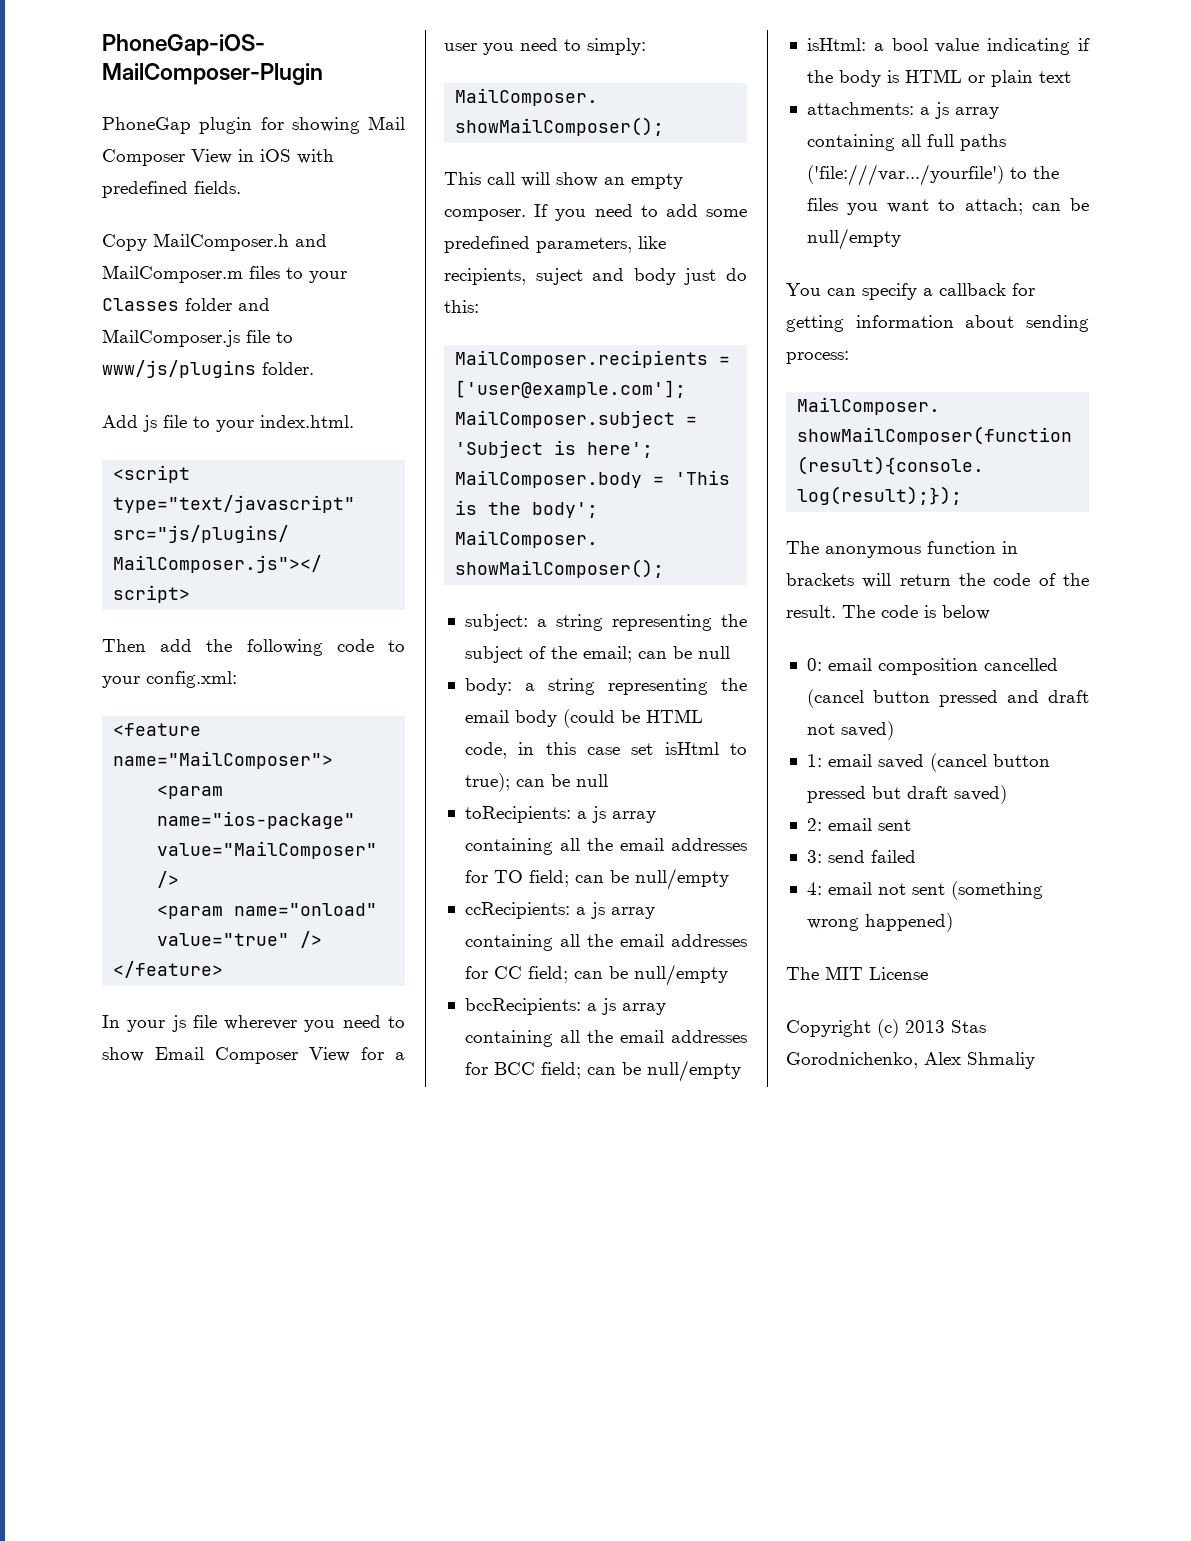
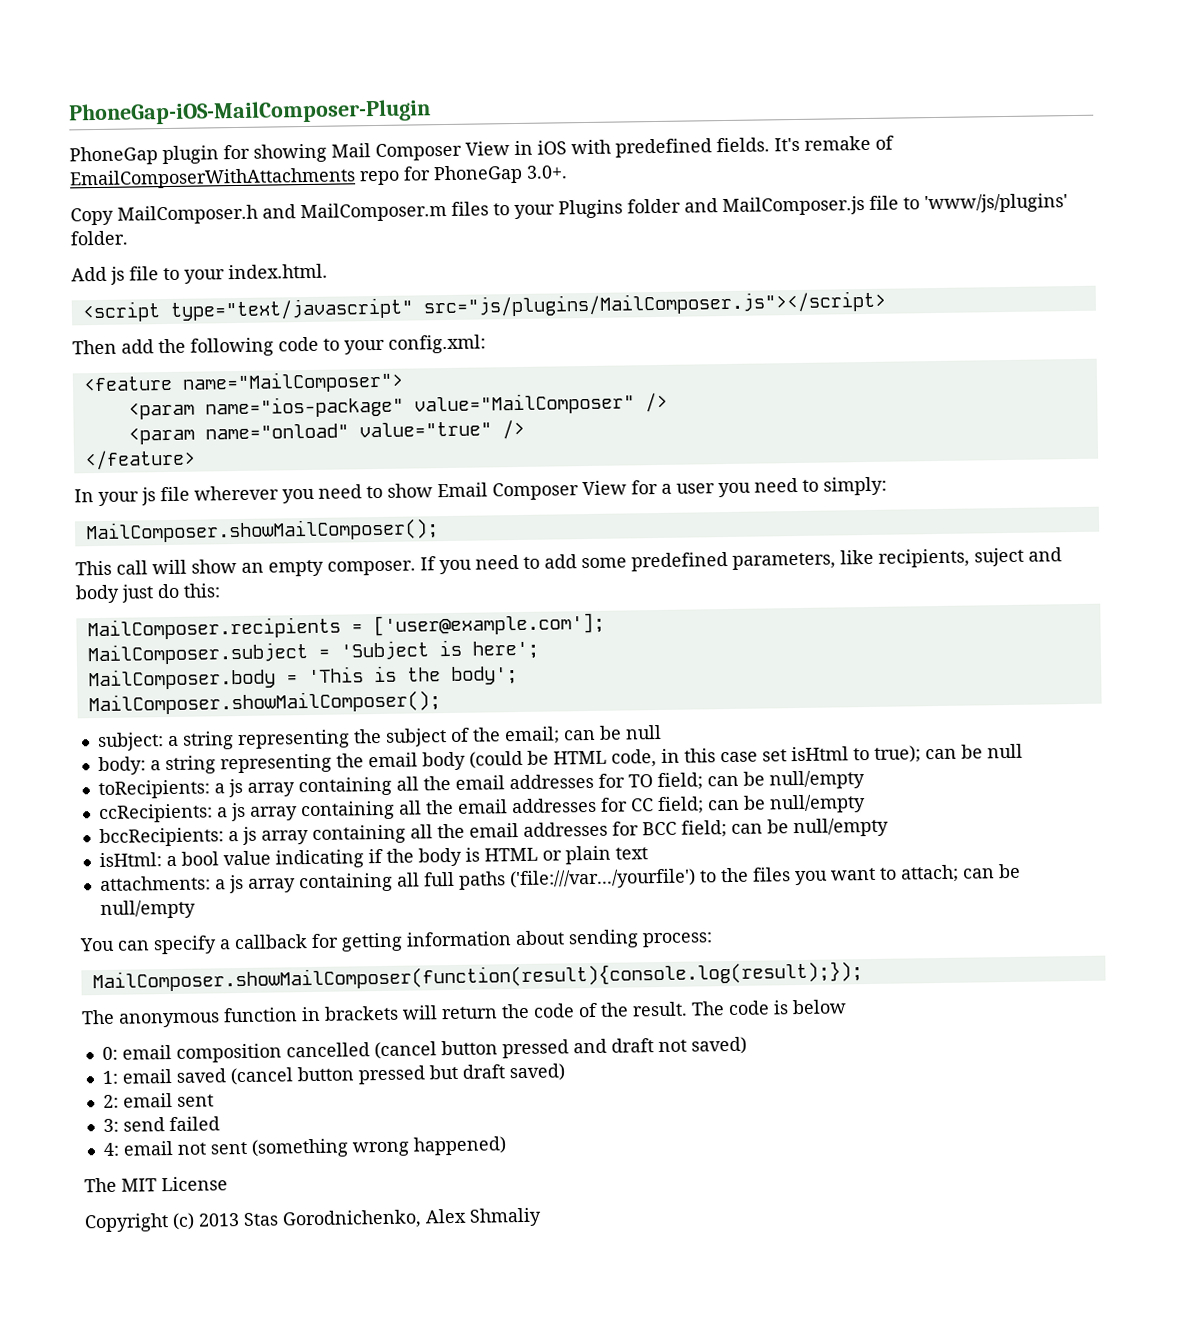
+ It's remake of EmailComposerWithAttachments repo for PhoneGap 3.0+.
- Copy MailComposer.h and MailComposer.m files to your Classes folder and MailComposer.js file to www/js/plugins folder.
+ Copy MailComposer.h and MailComposer.m files to your Plugins folder and MailComposer.js file to 'www/js/plugins' folder.

